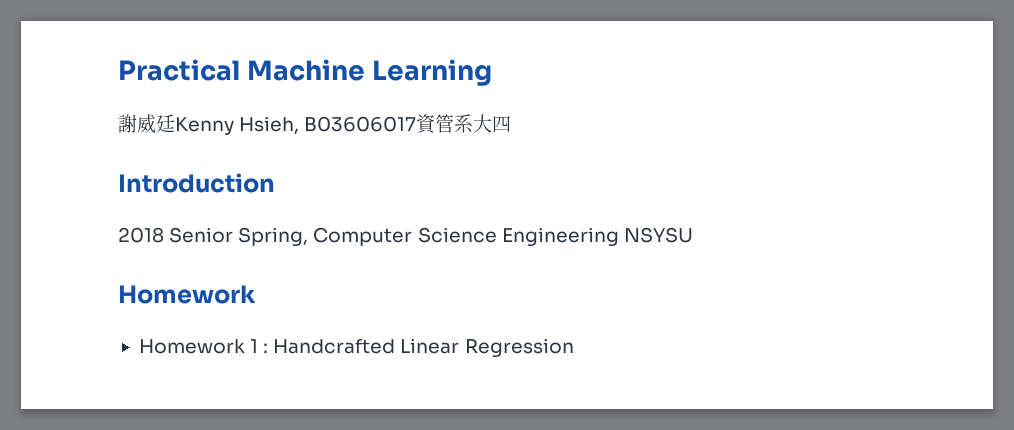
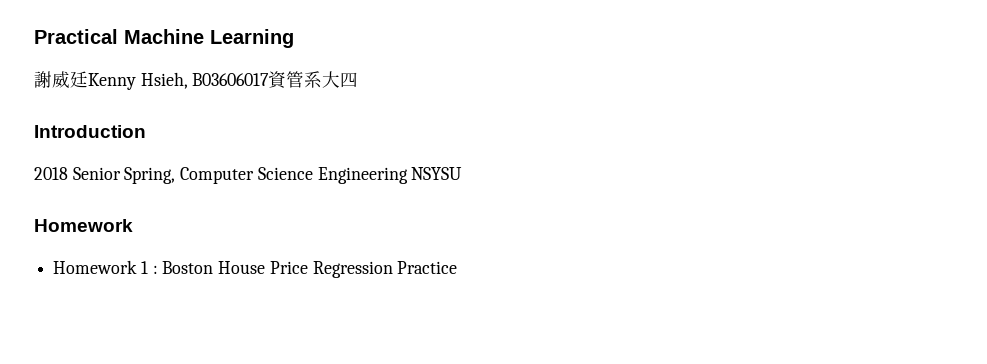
- Homework 1 : Handcrafted Linear Regression
+ Homework 1 : Boston House Price Regression Practice

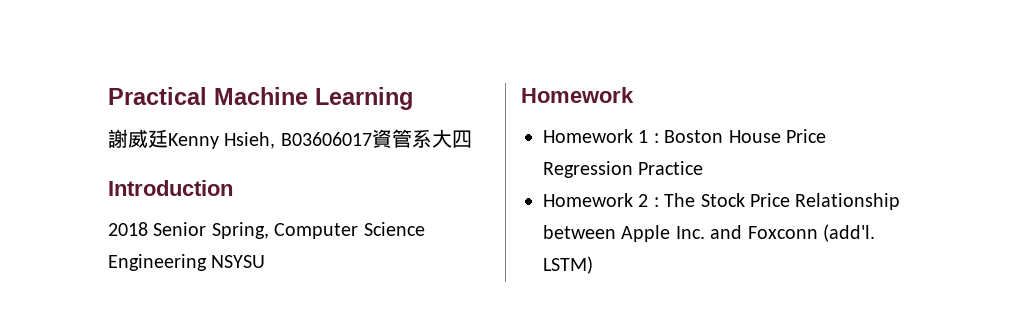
+ Homework 2 : The Stock Price Relationship between Apple Inc. and Foxconn (add'l. LSTM)

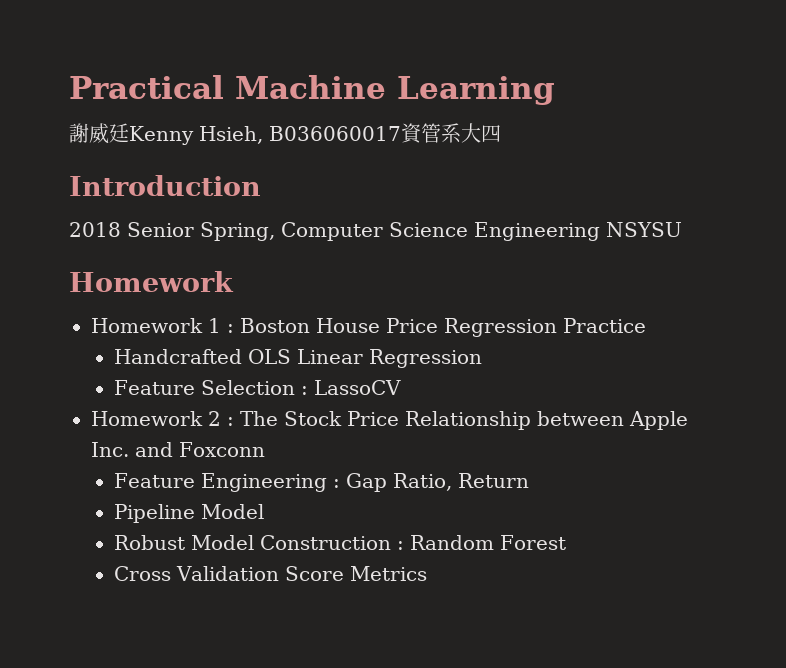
- 謝威廷Kenny Hsieh, B03606017資管系大四
+ 謝威廷Kenny Hsieh, B036060017資管系大四
+ Handcrafted OLS Linear Regression
+ Feature Selection : LassoCV
- Homework 2 : The Stock Price Relationship between Apple Inc. and Foxconn (add'l. LSTM)
+ Homework 2 : The Stock Price Relationship between Apple Inc. and Foxconn
+ Feature Engineering : Gap Ratio, Return
+ Pipeline Model
+ Robust Model Construction : Random Forest
+ Cross Validation Score Metrics

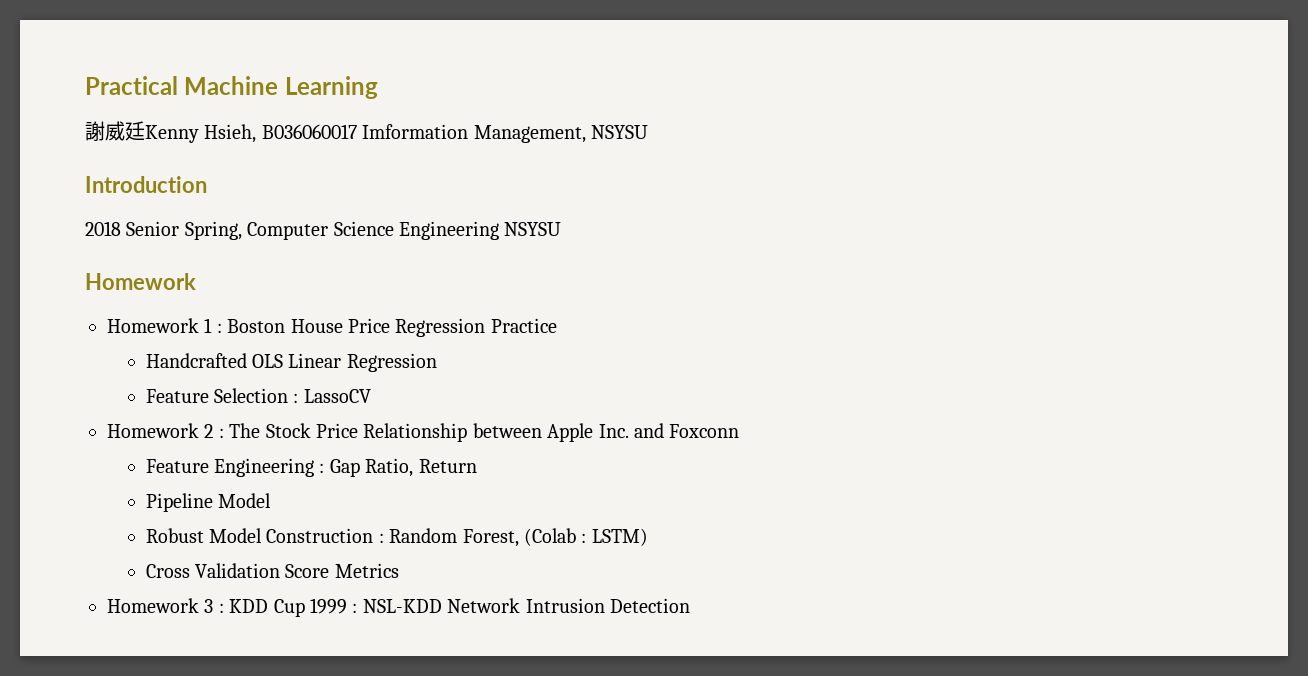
- 謝威廷Kenny Hsieh, B036060017資管系大四
+ 謝威廷Kenny Hsieh, B036060017 Imformation Management, NSYSU
- Robust Model Construction : Random Forest
+ Robust Model Construction : Random Forest, (Colab : LSTM)
+ Homework 3 : KDD Cup 1999 : NSL-KDD Network Intrusion Detection

